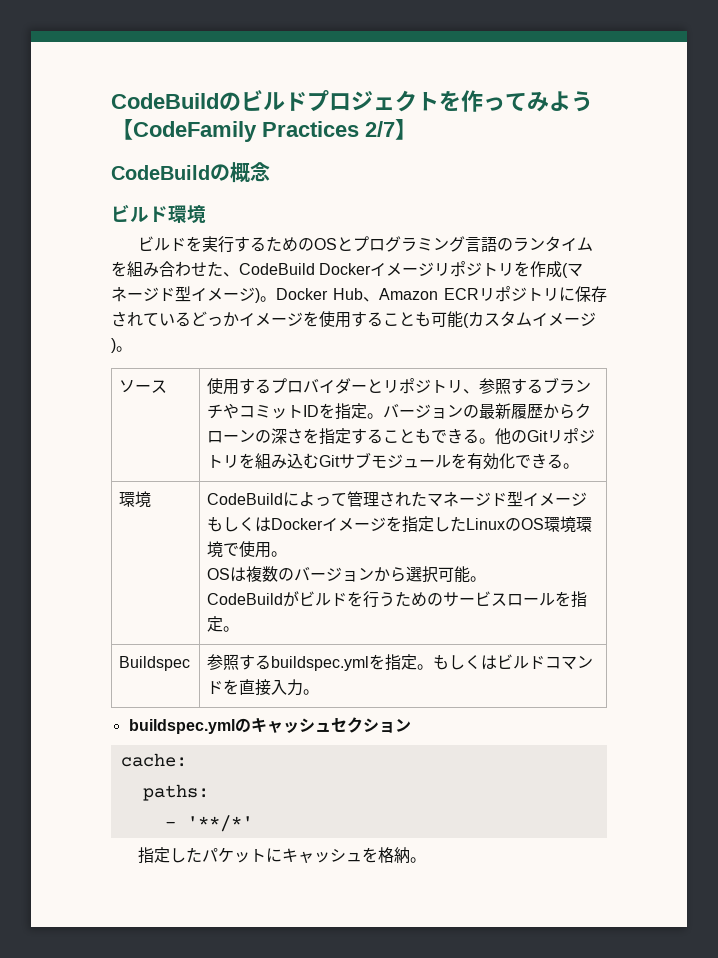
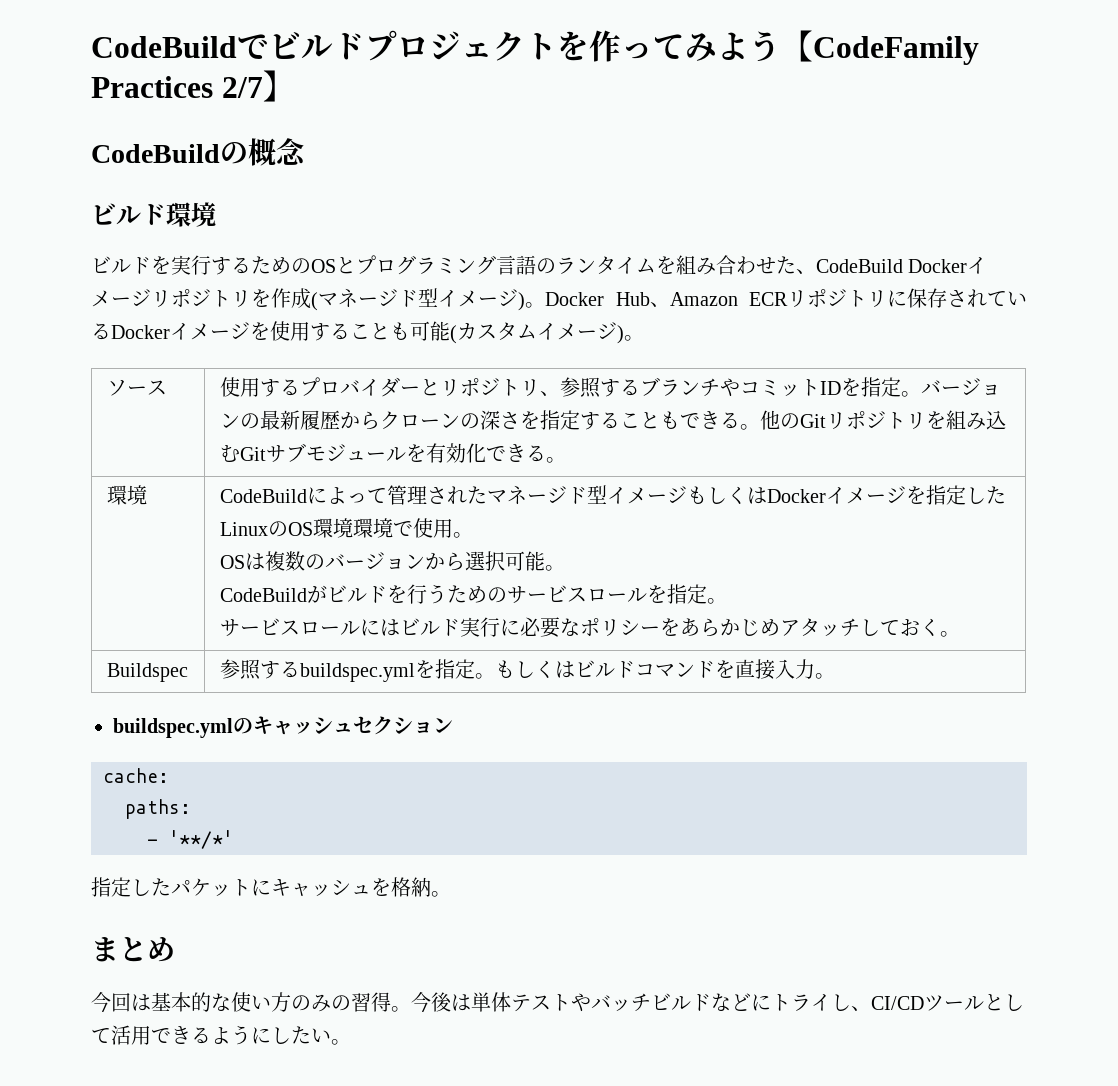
- CodeBuildのビルドプロジェクトを作ってみよう【CodeFamily Practices 2/7】
+ CodeBuildでビルドプロジェクトを作ってみよう【CodeFamily Practices 2/7】
- Docker Hub、Amazon ECRリポジトリに保存されているどっかイメージを使用することも可能(カスタムイメージ)。
+ Docker Hub、Amazon ECRリポジトリに保存されているDockerイメージを使用することも可能(カスタムイメージ)。
+ サービスロールにはビルド実行に必要なポリシーをあらかじめアタッチしておく。
+ まとめ
+ 今回は基本的な使い方のみの習得。今後は単体テストやバッチビルドなどにトライし、CI/CDツールとして活用できるようにしたい。

